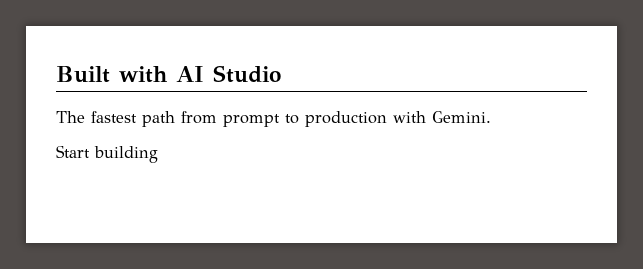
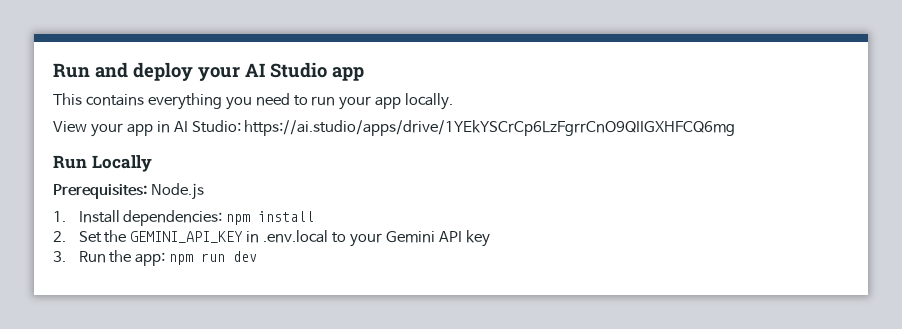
- Built with AI Studio
- The fastest path from prompt to production with Gemini.
- Start building
+ Run and deploy your AI Studio app
+ This contains everything you need to run your app locally.
+ View your app in AI Studio: https://ai.studio/apps/drive/1YEkYSCrCp6LzFgrrCnO9QIIGXHFCQ6mg
+ Run Locally
+ Prerequisites: Node.js
+ 1. Install dependencies: npm install
+ 2. Set the GEMINI_API_KEY in .env.local to your Gemini API key
+ 3. Run the app: npm run dev

